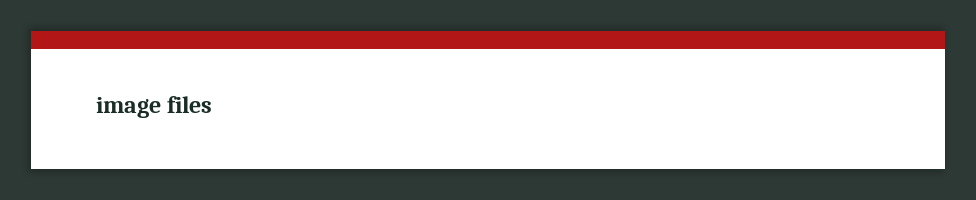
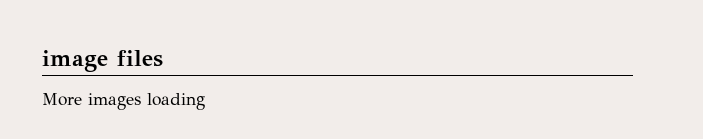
+ More images loading

